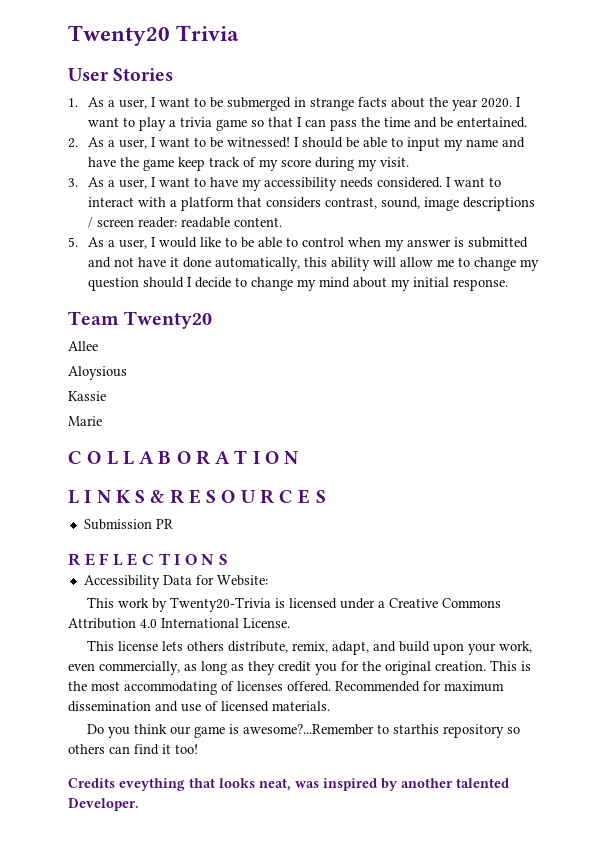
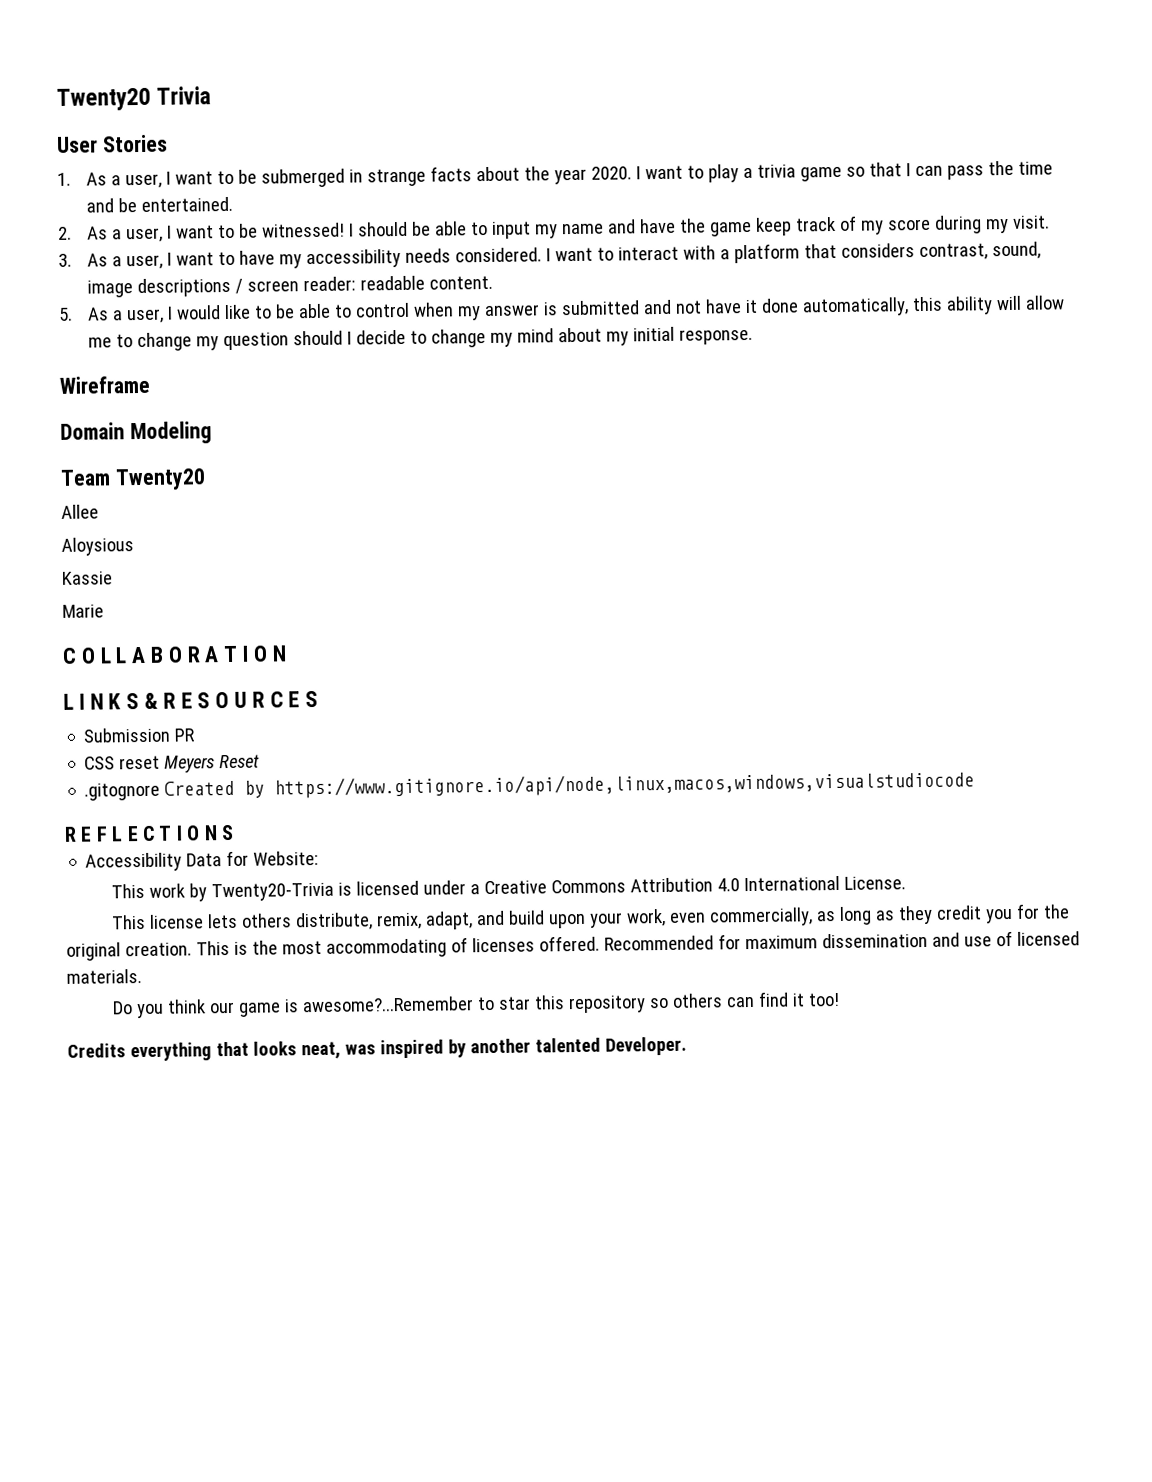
+ Wireframe
+ Domain Modeling
+ CSS reset Meyers Reset
+ .gitognore Created by https://www.gitignore.io/api/node,linux,macos,windows,visualstudiocode
- Do you think our game is awesome?...Remember to starthis repository so others can find it too!
+ Do you think our game is awesome?...Remember to star this repository so others can find it too!
- Credits eveything that looks neat, was inspired by another talented Developer.
+ Credits everything that looks neat, was inspired by another talented Developer.

